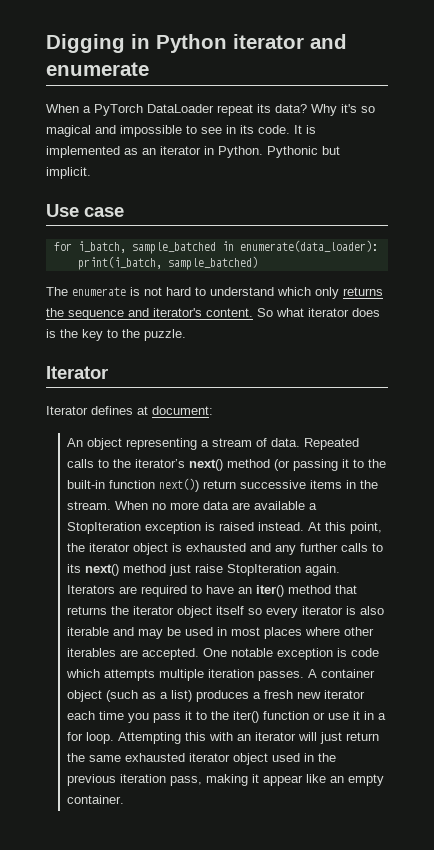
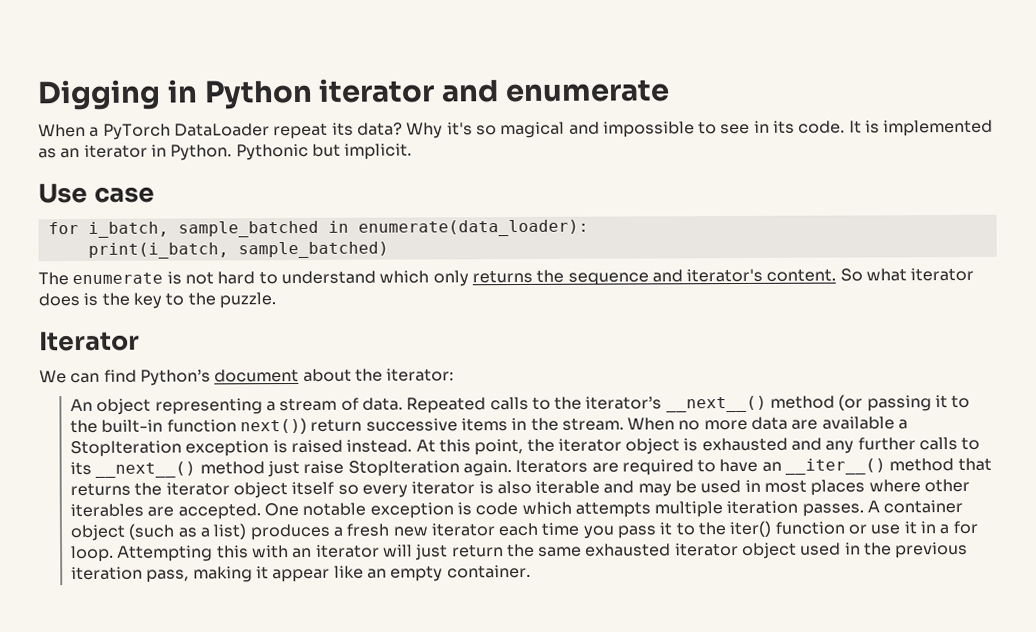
- Iterator defines at document:
+ We can find Python’s document about the iterator:
- Repeated calls to the iterator’s next() method (or passing it to the built-in function next()) return successive items in the stream.
+ Repeated calls to the iterator’s __next__() method (or passing it to the built-in function next()) return successive items in the stream.
- At this point, the iterator object is exhausted and any further calls to its next() method just raise StopIteration again.
+ At this point, the iterator object is exhausted and any further calls to its __next__() method just raise StopIteration again.
- Iterators are required to have an iter() method that returns the iterator object itself so every iterator is also iterable and may be used in most places where other iterables are accepted.
+ Iterators are required to have an __iter__() method that returns the iterator object itself so every iterator is also iterable and may be used in most places where other iterables are accepted.

